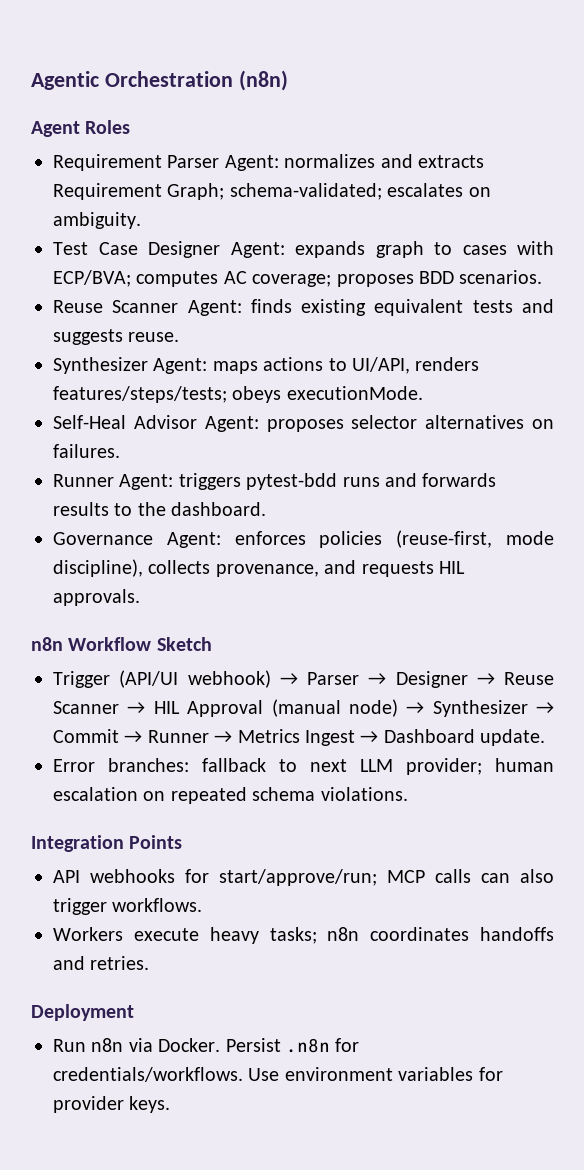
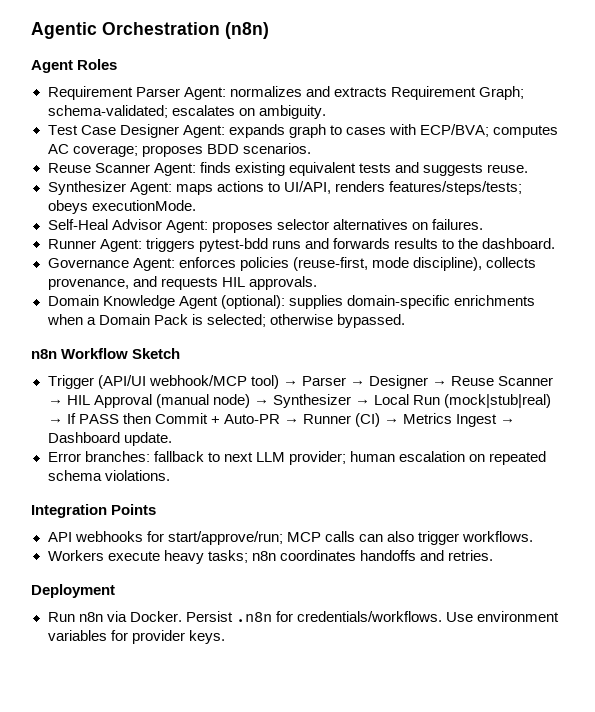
+ Domain Knowledge Agent (optional): supplies domain-specific enrichments when a Domain Pack is selected; otherwise bypassed.
- Trigger (API/UI webhook) → Parser → Designer → Reuse Scanner → HIL Approval (manual node) → Synthesizer → Commit → Runner → Metrics Ingest → Dashboard update.
+ Trigger (API/UI webhook/MCP tool) → Parser → Designer → Reuse Scanner → HIL Approval (manual node) → Synthesizer → Local Run (mock|stub|real) → If PASS then Commit + Auto-PR → Runner (CI) → Metrics Ingest → Dashboard update.

